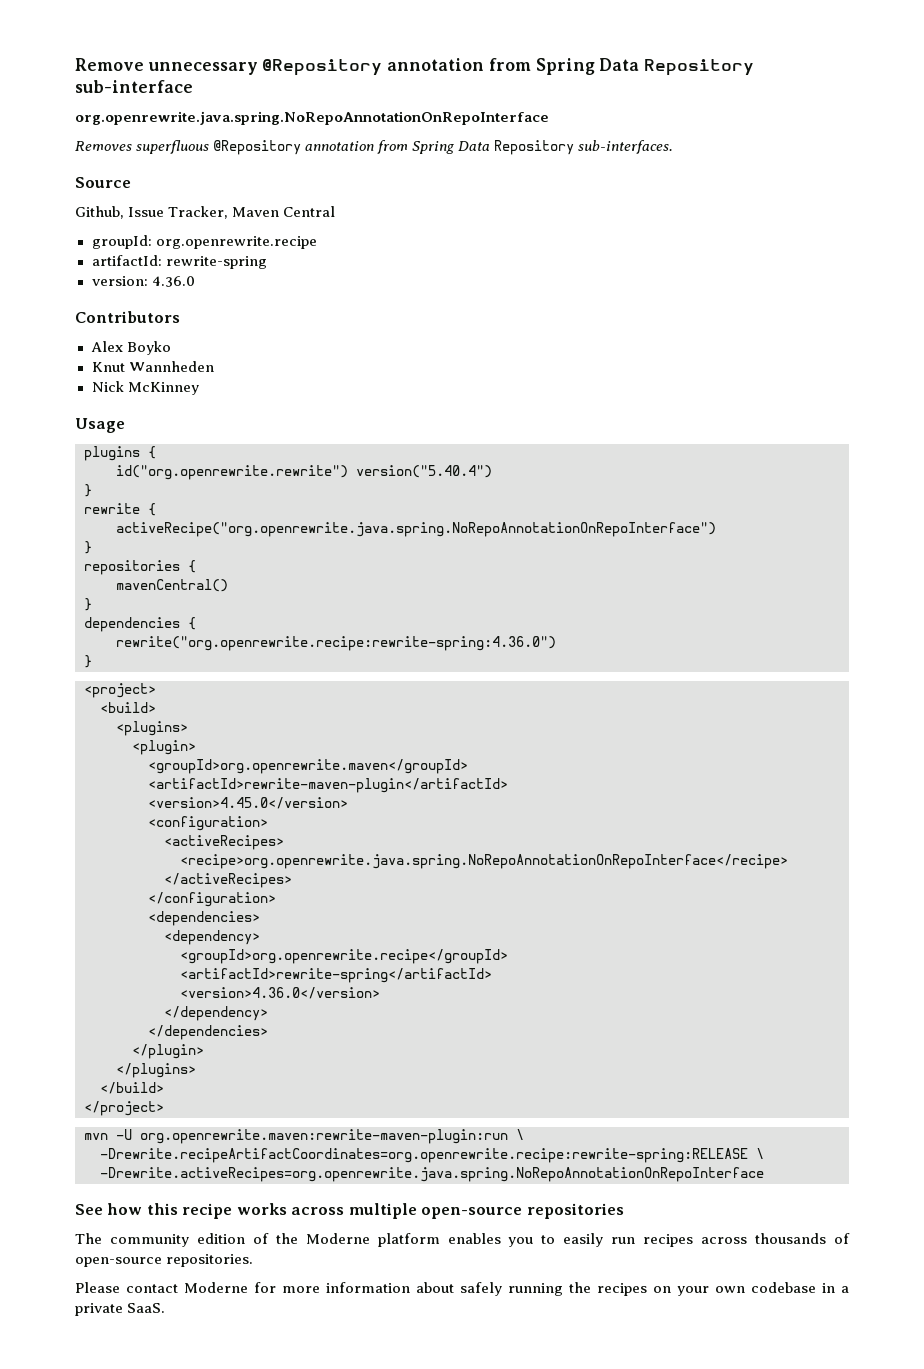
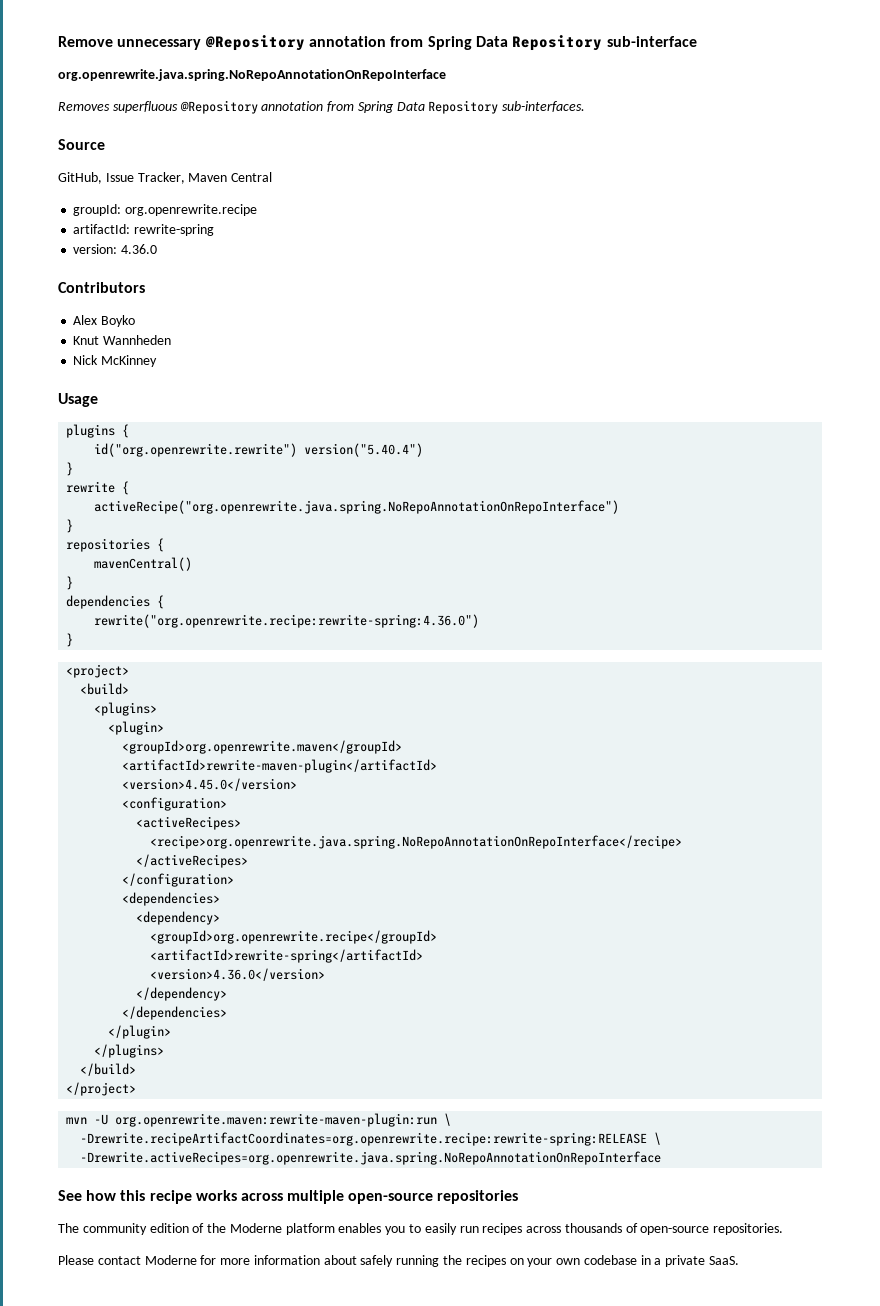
- Github, Issue Tracker, Maven Central
+ GitHub, Issue Tracker, Maven Central

